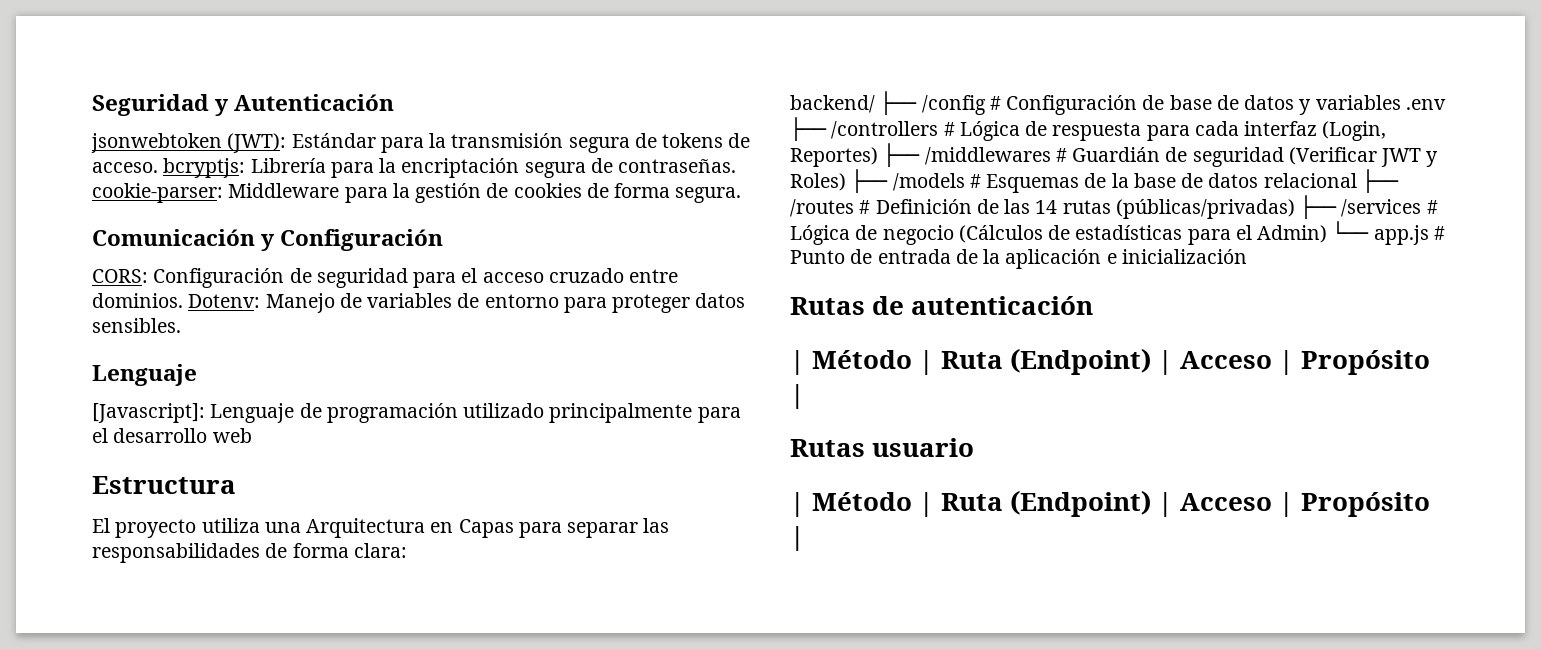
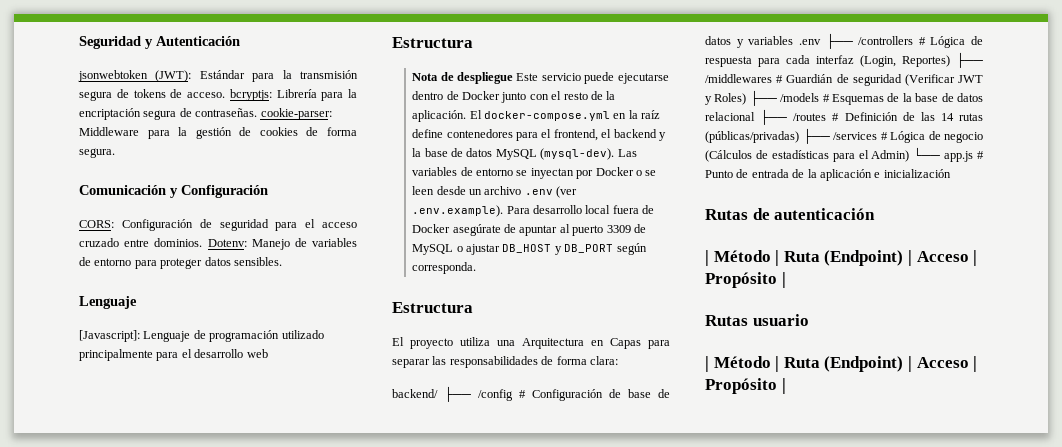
+ Nota de despliegue Este servicio puede ejecutarse dentro de Docker junto con el resto de la aplicación. El docker-compose.yml en la raíz define contenedores para el frontend, el backend y la base de datos MySQL (mysql-dev). Las variables de entorno se inyectan por Docker o se leen desde un archivo .env (ver .env.example). Para desarrollo local fuera de Docker asegúrate de apuntar al puerto 3309 de MySQL o ajustar DB_HOST y DB_PORT según corresponda.
+ Estructura

